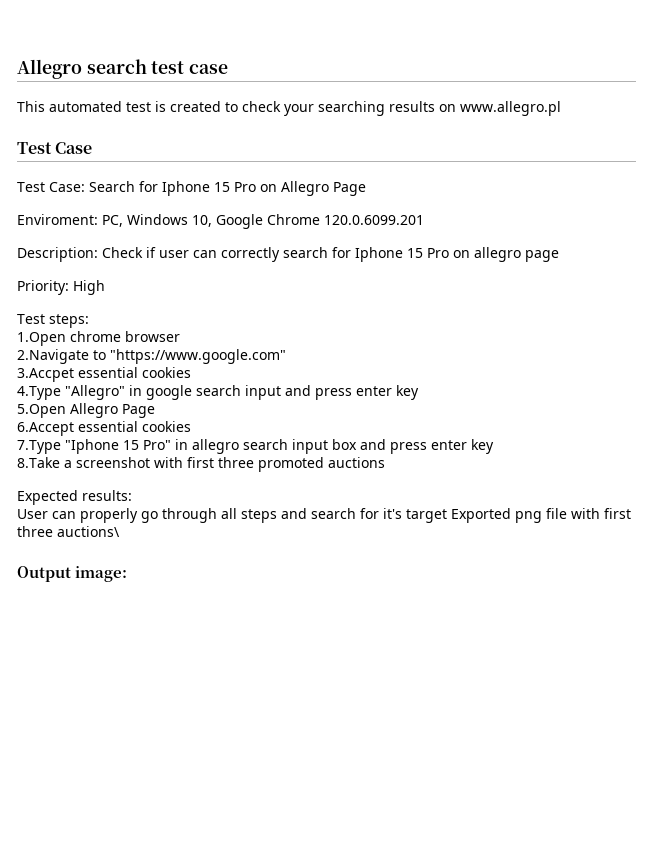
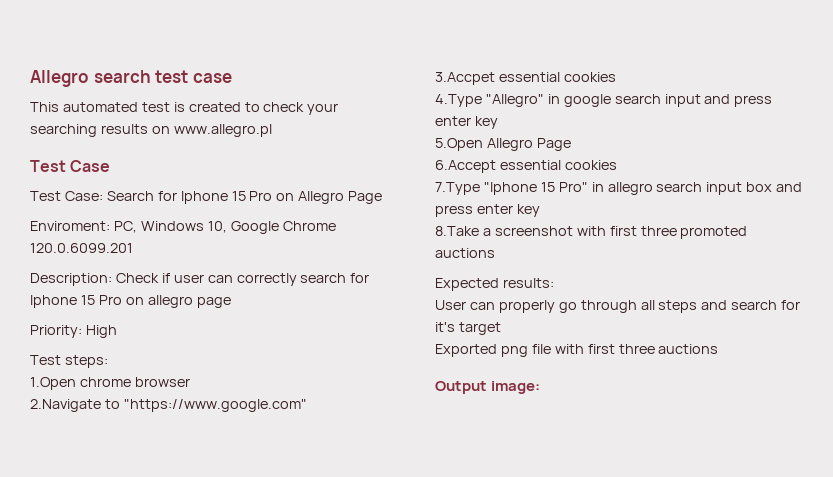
- User can properly go through all steps and search for it's target Exported png file with first three auctions\
+ User can properly go through all steps and search for it's target
+ Exported png file with first three auctions

